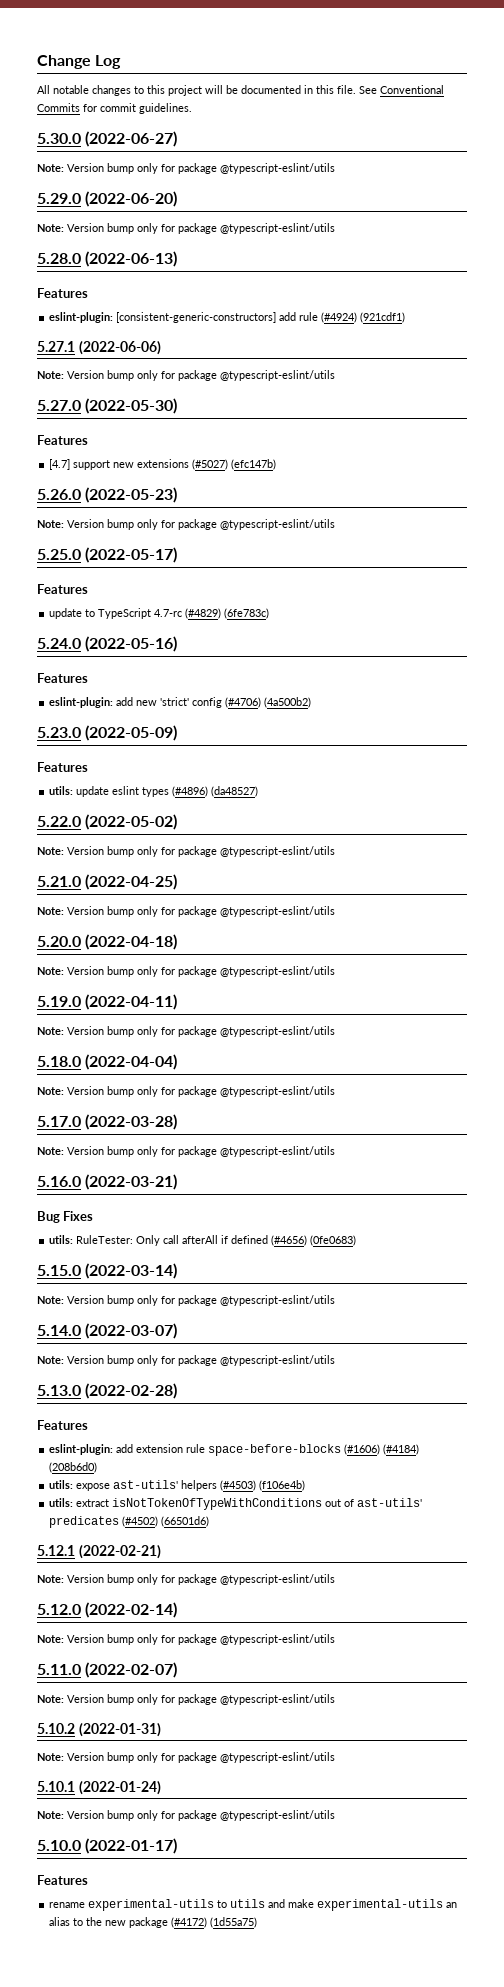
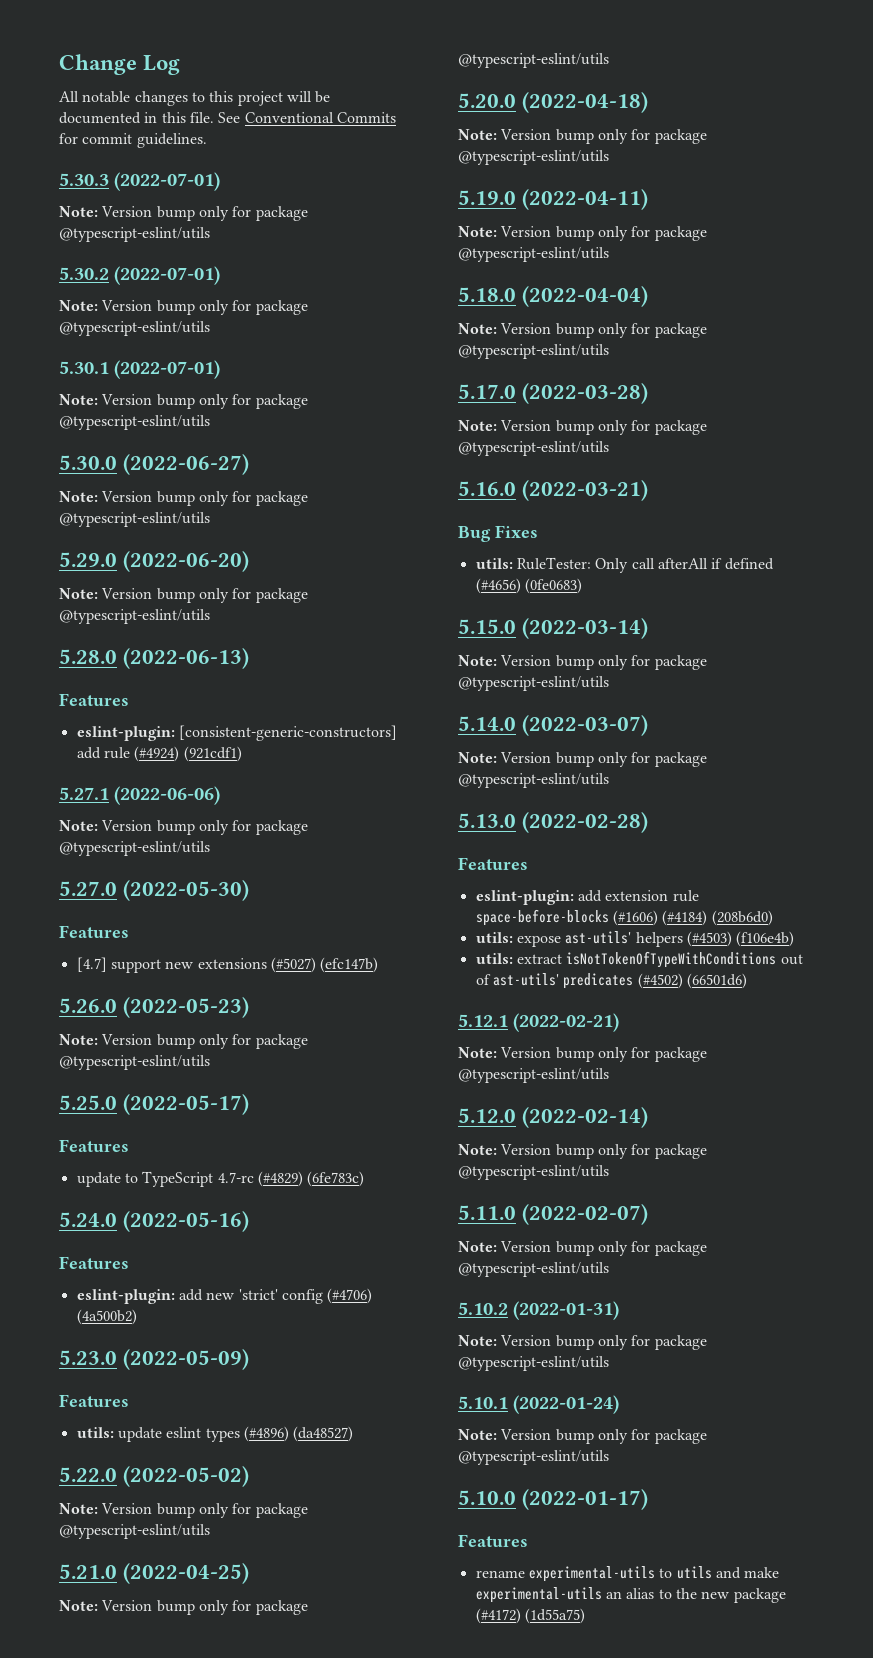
+ 5.30.3 (2022-07-01)
+ Note: Version bump only for package @typescript-eslint/utils
+ 5.30.2 (2022-07-01)
+ Note: Version bump only for package @typescript-eslint/utils
+ 5.30.1 (2022-07-01)
+ Note: Version bump only for package @typescript-eslint/utils

